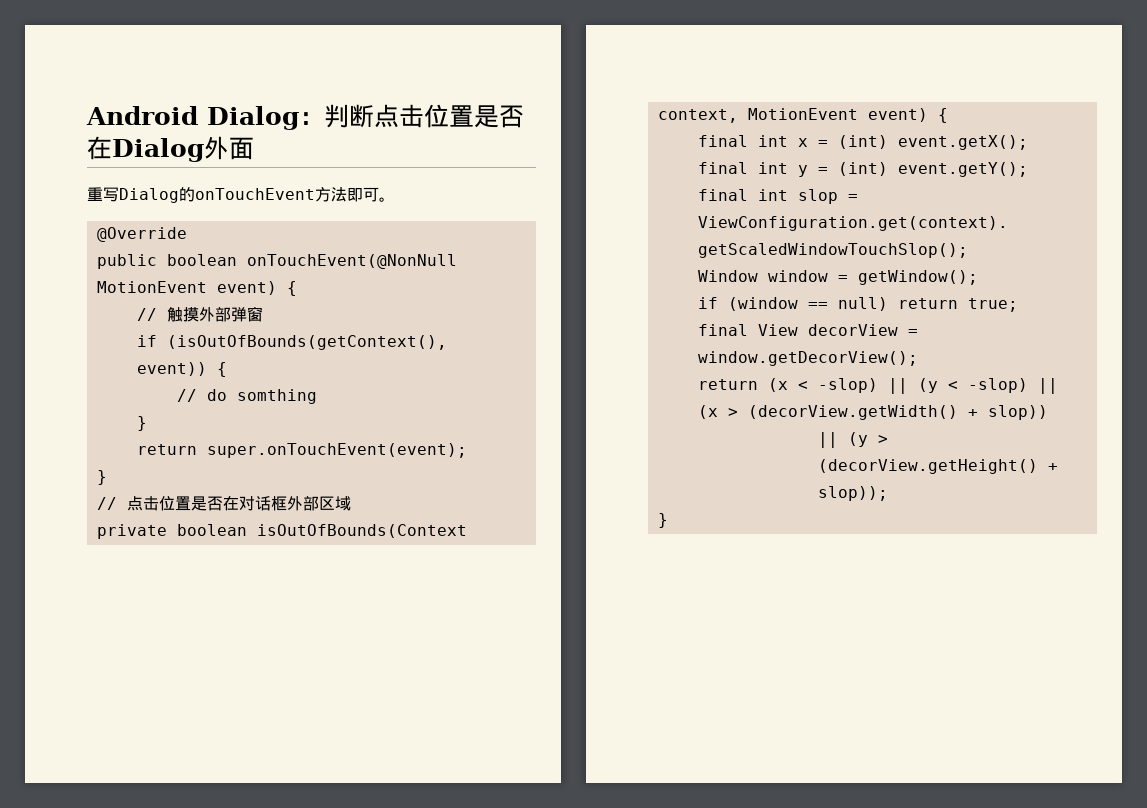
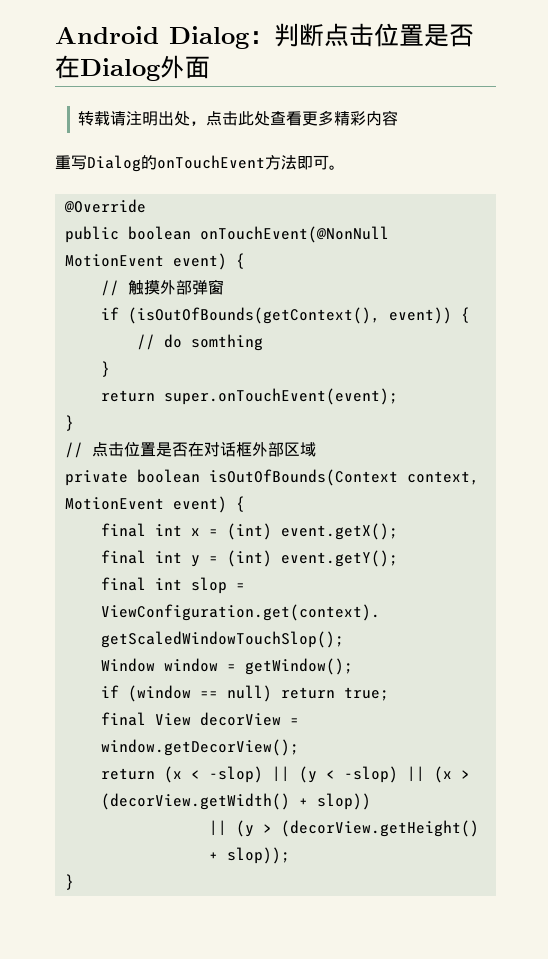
+ 转载请注明出处，点击此处查看更多精彩内容

